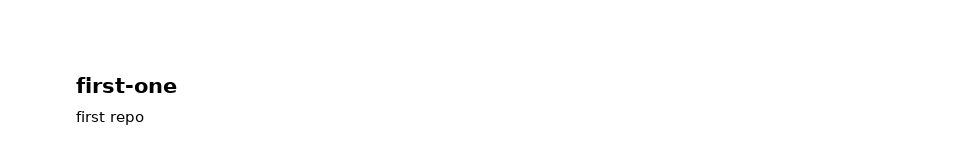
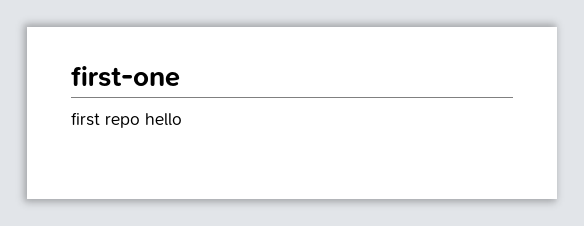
- first repo
+ first repo hello

